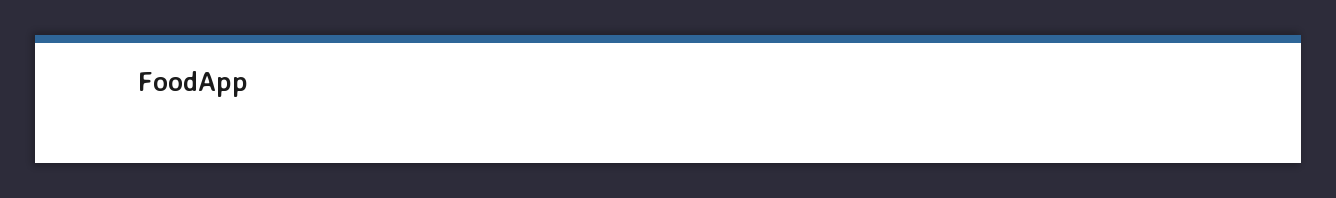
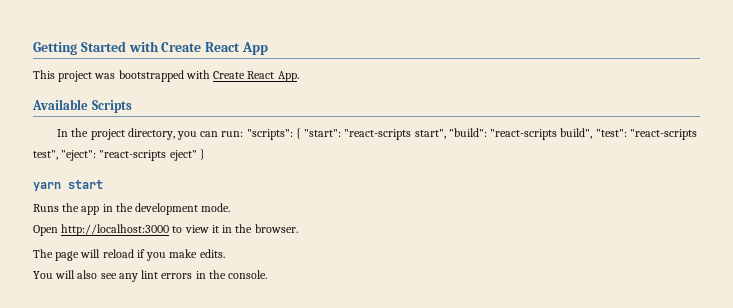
- FoodApp
+ Getting Started with Create React App
+ This project was bootstrapped with Create React App.
+ Available Scripts
+ In the project directory, you can run: "scripts": { "start": "react-scripts start", "build": "react-scripts build", "test": "react-scripts test", "eject": "react-scripts eject" }
+ yarn start
+ Runs the app in the development mode.
+ Open http://localhost:3000 to view it in the browser.
+ The page will reload if you make edits.
+ You will also see any lint errors in the console.

